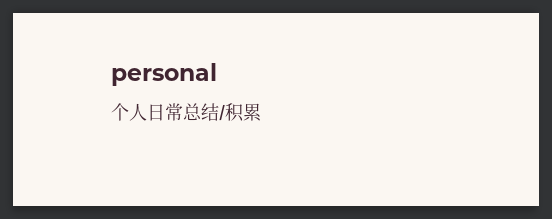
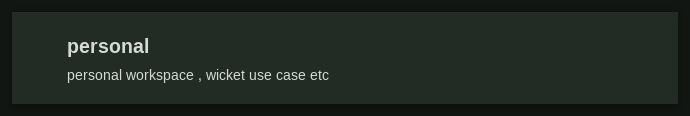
- 个人日常总结/积累
+ personal workspace , wicket use case etc

